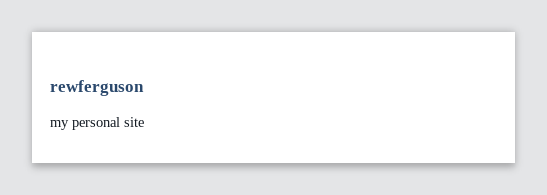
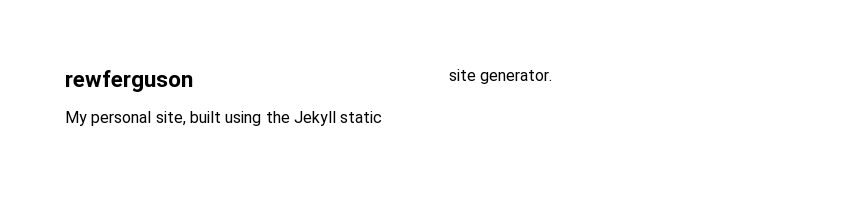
- my personal site
+ My personal site, built using the Jekyll static site generator.

